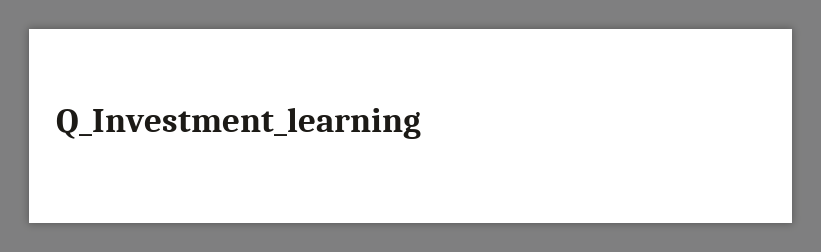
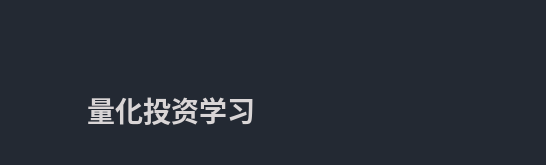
- Q_Investment_learning
+ 量化投资学习

